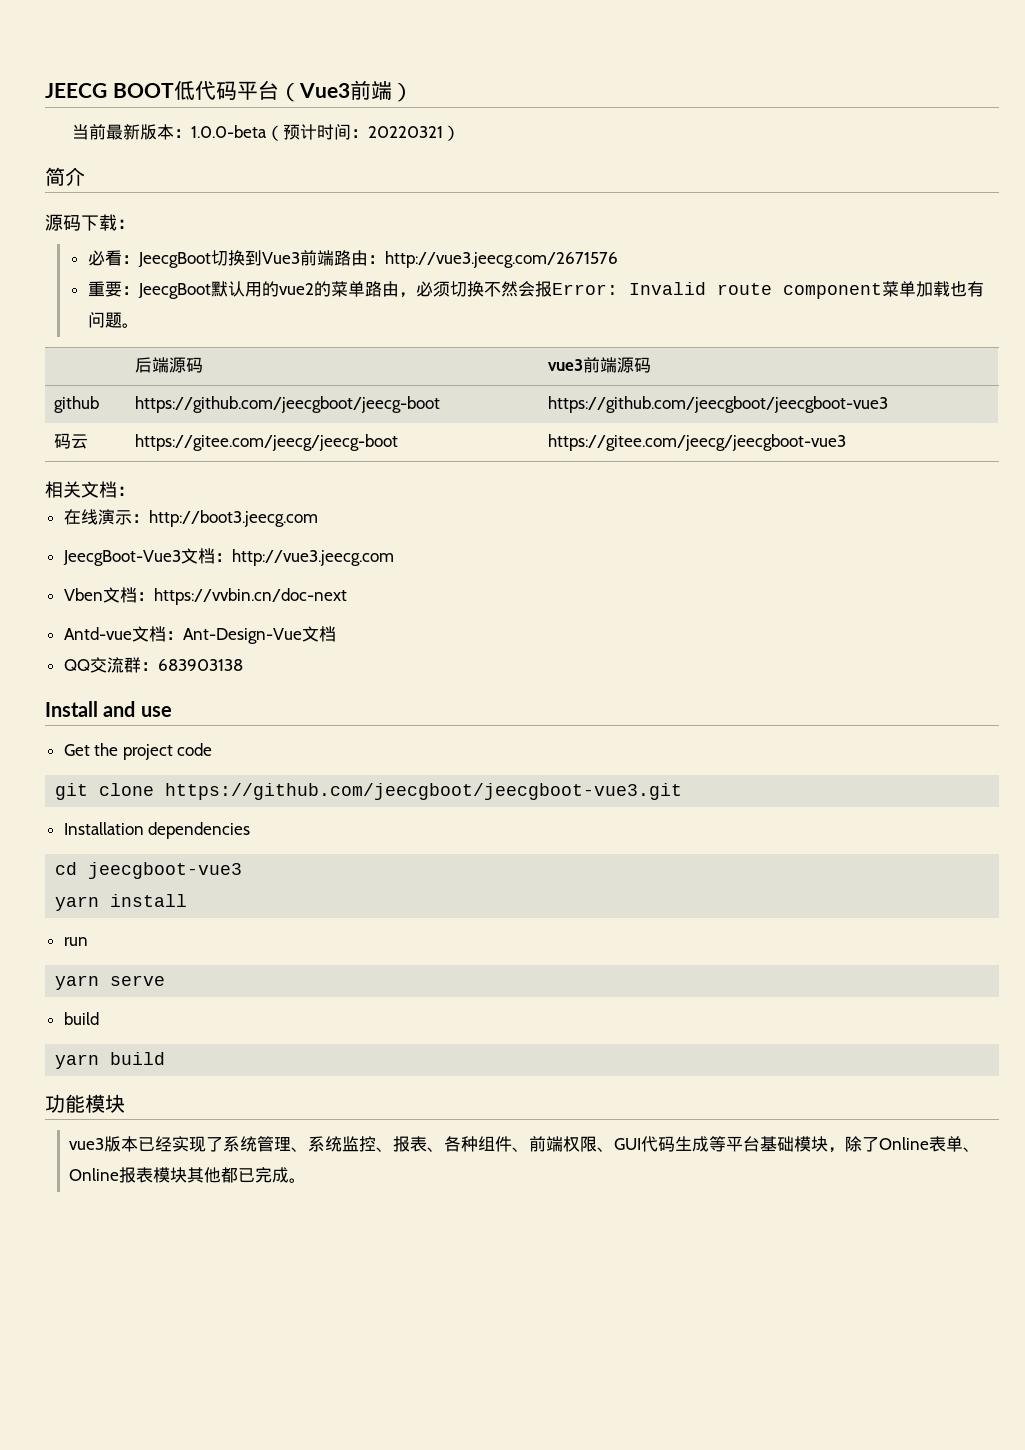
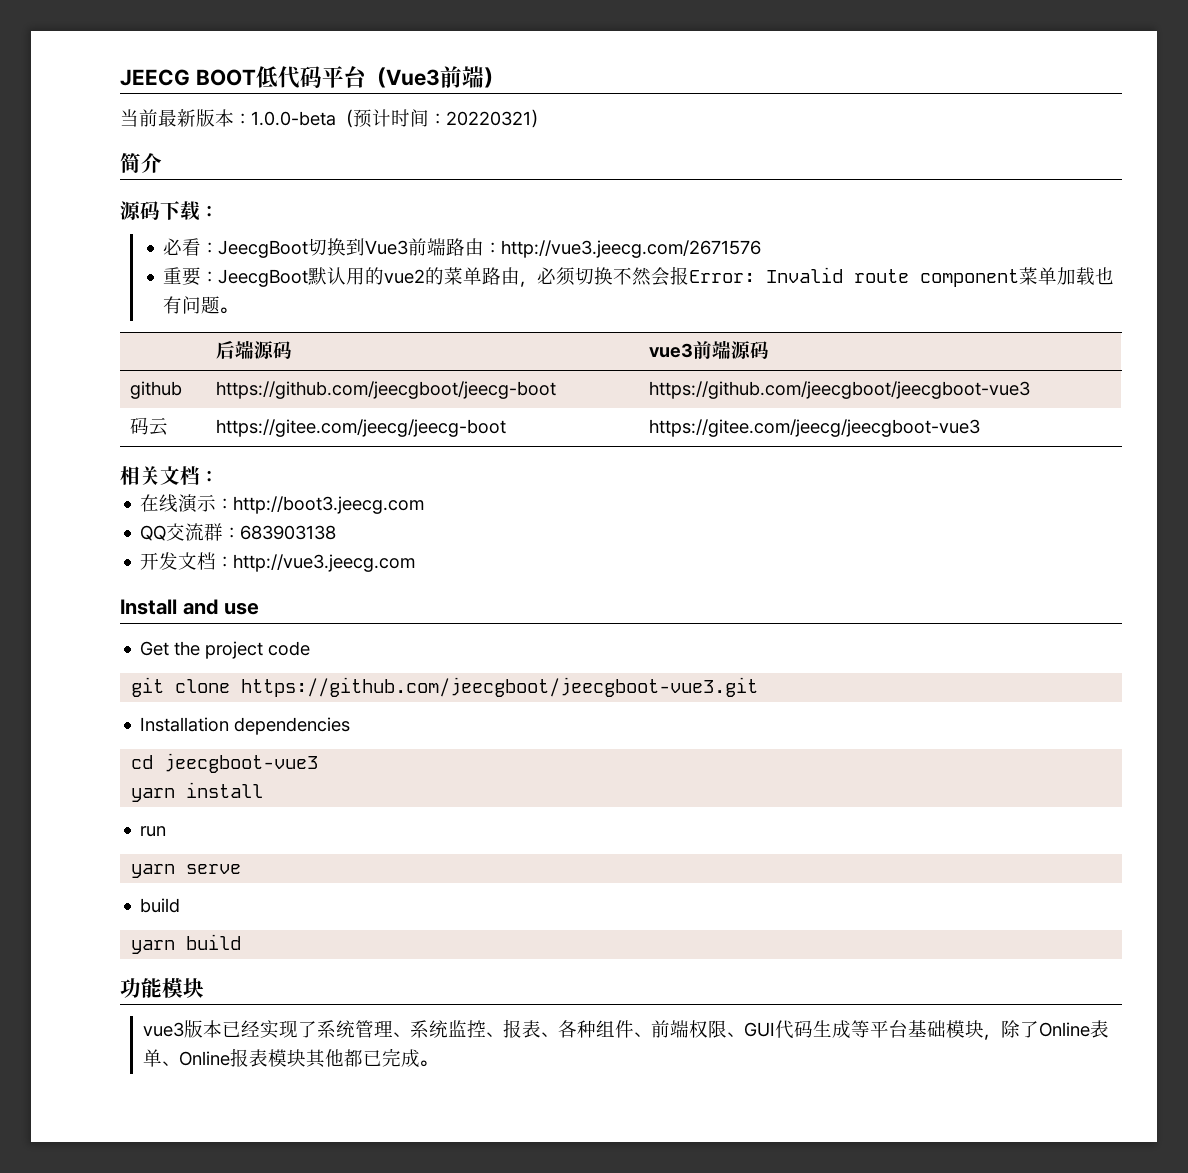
- JeecgBoot-Vue3文档：http://vue3.jeecg.com
- Vben文档：https://vvbin.cn/doc-next
- Antd-vue文档：Ant-Design-Vue文档
+ 开发文档：http://vue3.jeecg.com

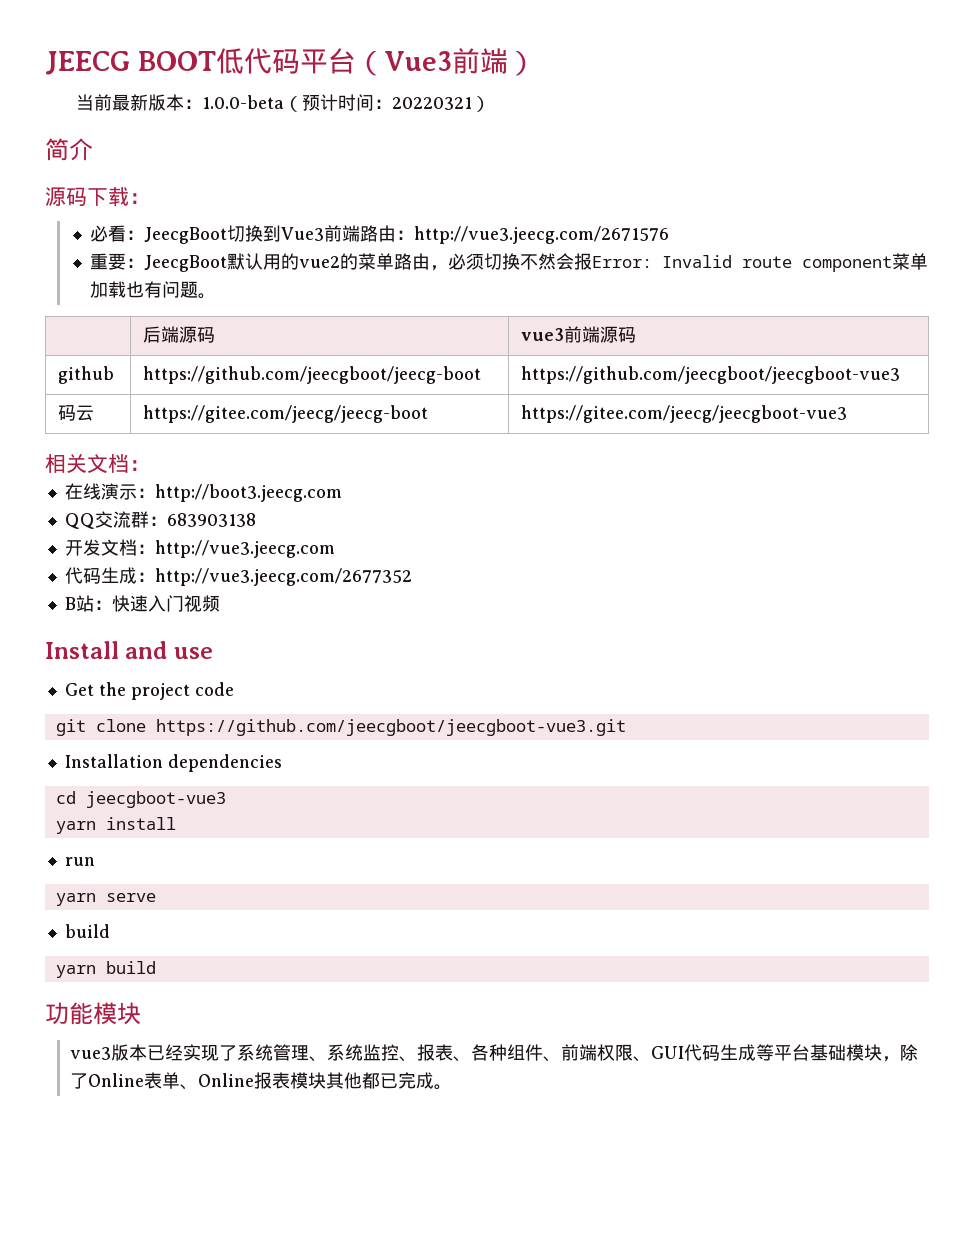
+ 代码生成：http://vue3.jeecg.com/2677352
+ B站：快速入门视频

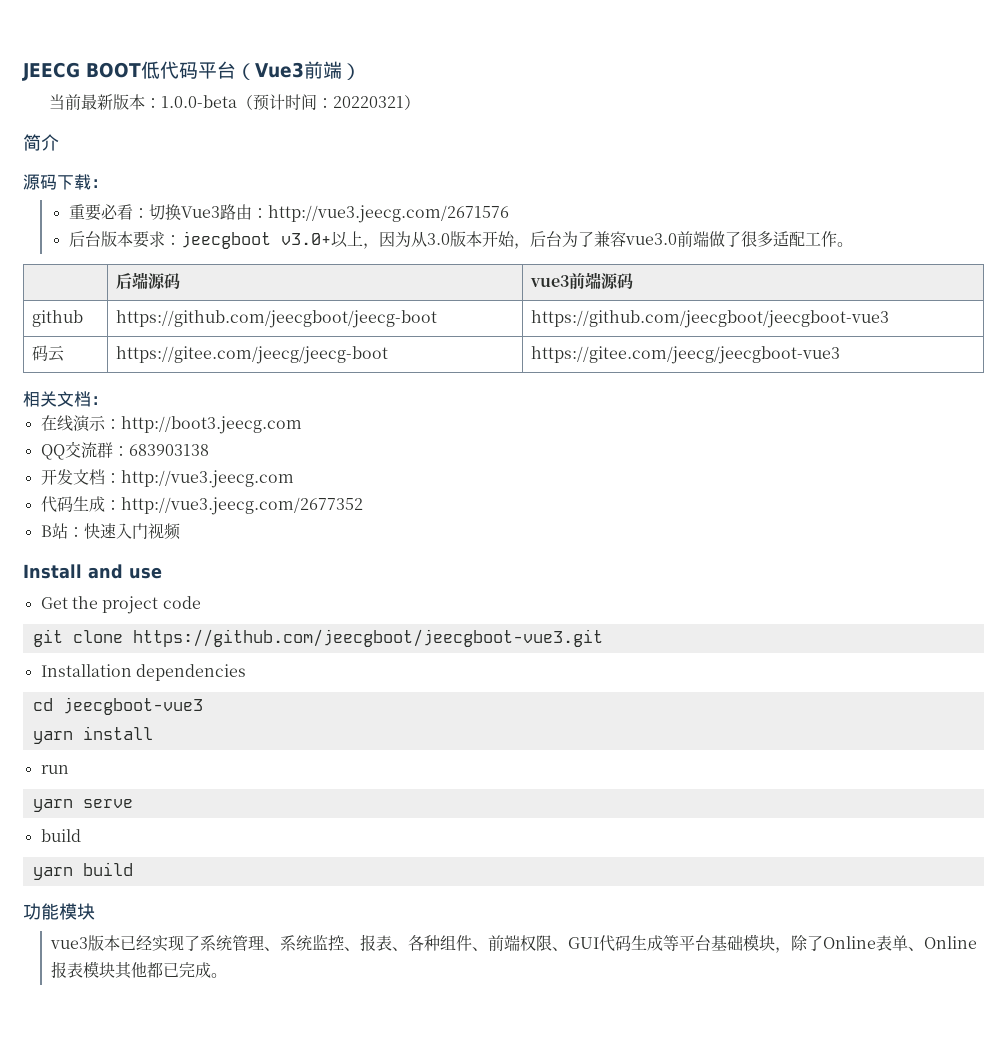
- 必看：JeecgBoot切换到Vue3前端路由：http://vue3.jeecg.com/2671576
- 重要：JeecgBoot默认用的vue2的菜单路由，必须切换不然会报Error: Invalid route component菜单加载也有问题。
+ 重要必看：切换Vue3路由：http://vue3.jeecg.com/2671576
+ 后台版本要求：jeecgboot v3.0+以上，因为从3.0版本开始，后台为了兼容vue3.0前端做了很多适配工作。

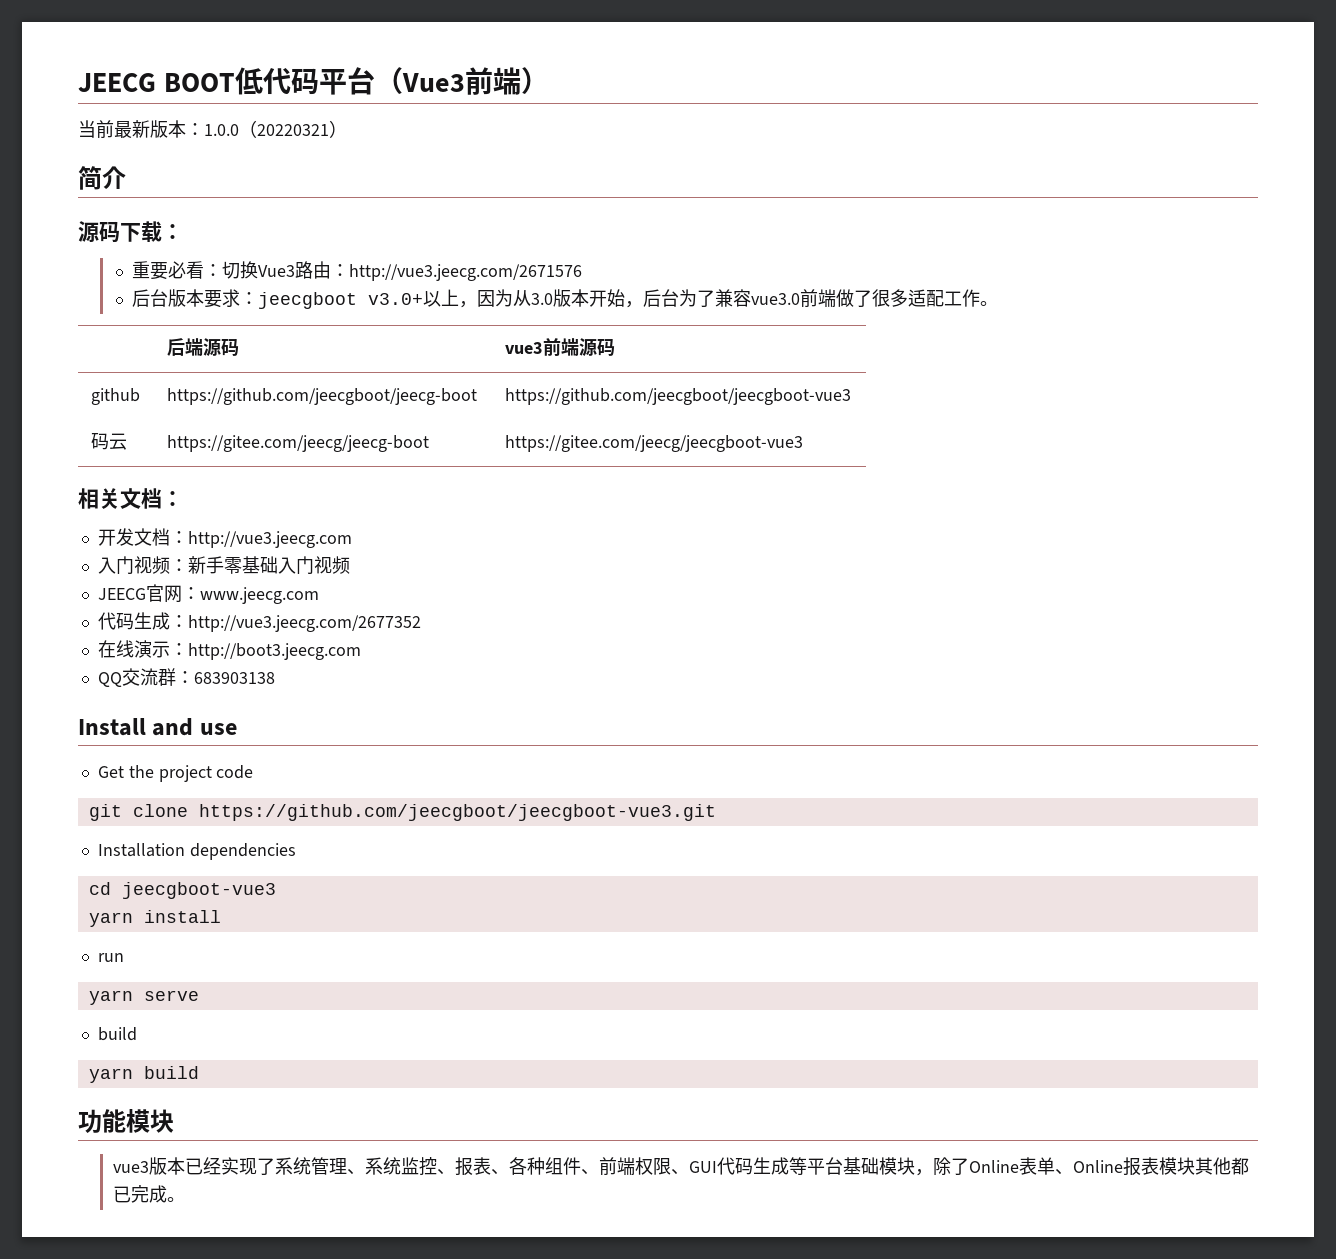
- 当前最新版本：1.0.0-beta（预计时间：20220321）
+ 当前最新版本：1.0.0（20220321）
+ 开发文档：http://vue3.jeecg.com
+ 入门视频：新手零基础入门视频
+ JEECG官网：www.jeecg.com
+ 代码生成：http://vue3.jeecg.com/2677352
- 开发文档：http://vue3.jeecg.com
- 代码生成：http://vue3.jeecg.com/2677352
- B站：快速入门视频

